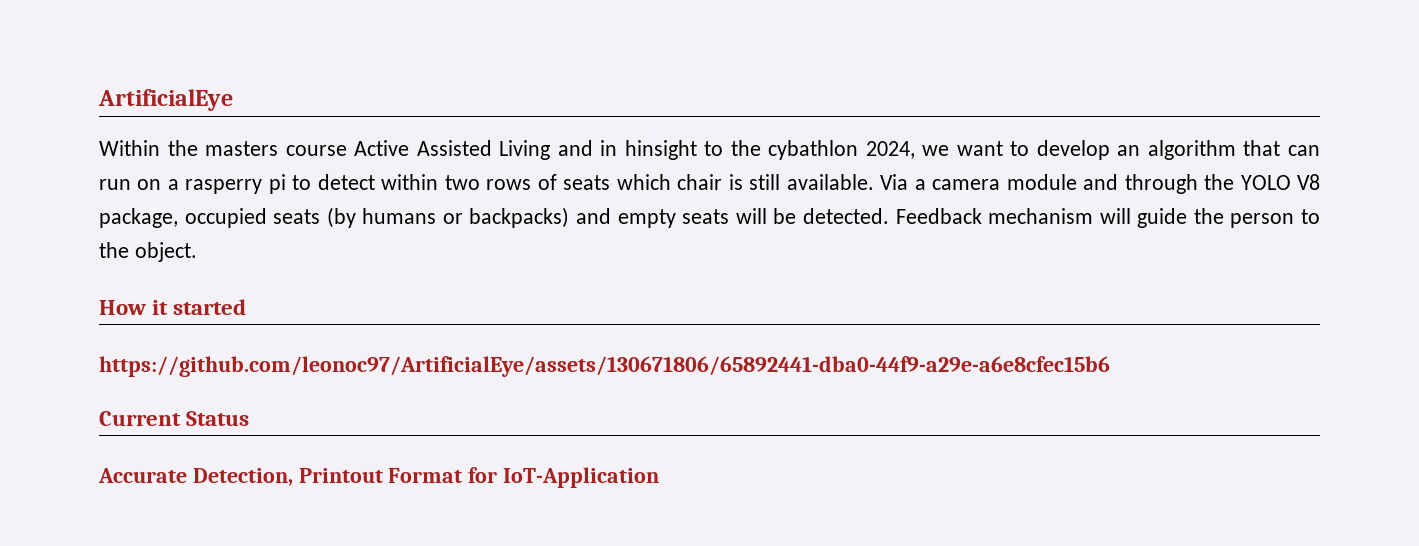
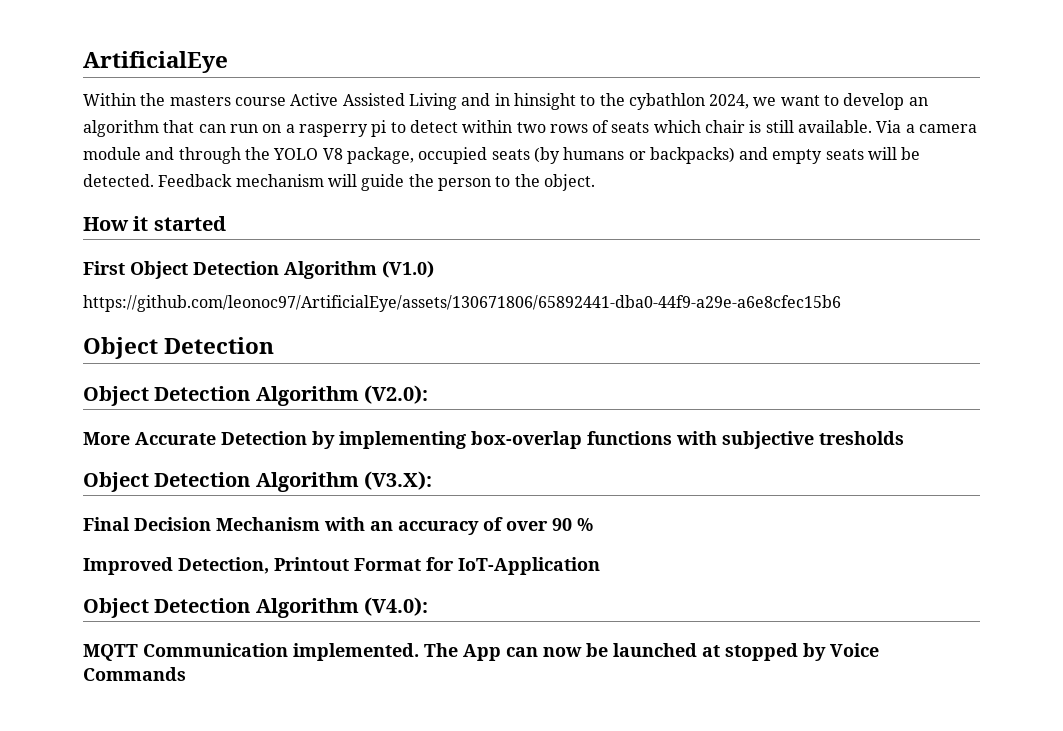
+ First Object Detection Algorithm (V1.0)
  https://github.com/leonoc97/ArtificialEye/assets/130671806/65892441-dba0-44f9-a29e-a6e8cfec15b6
- Current Status
- Accurate Detection, Printout Format for IoT-Application
+ Object Detection
+ Object Detection Algorithm (V2.0):
+ More Accurate Detection by implementing box-overlap functions with subjective tresholds
+ Object Detection Algorithm (V3.X):
+ Final Decision Mechanism with an accuracy of over 90 %
+ Improved Detection, Printout Format for IoT-Application
+ Object Detection Algorithm (V4.0):
+ MQTT Communication implemented. The App can now be launched at stopped by Voice Commands

